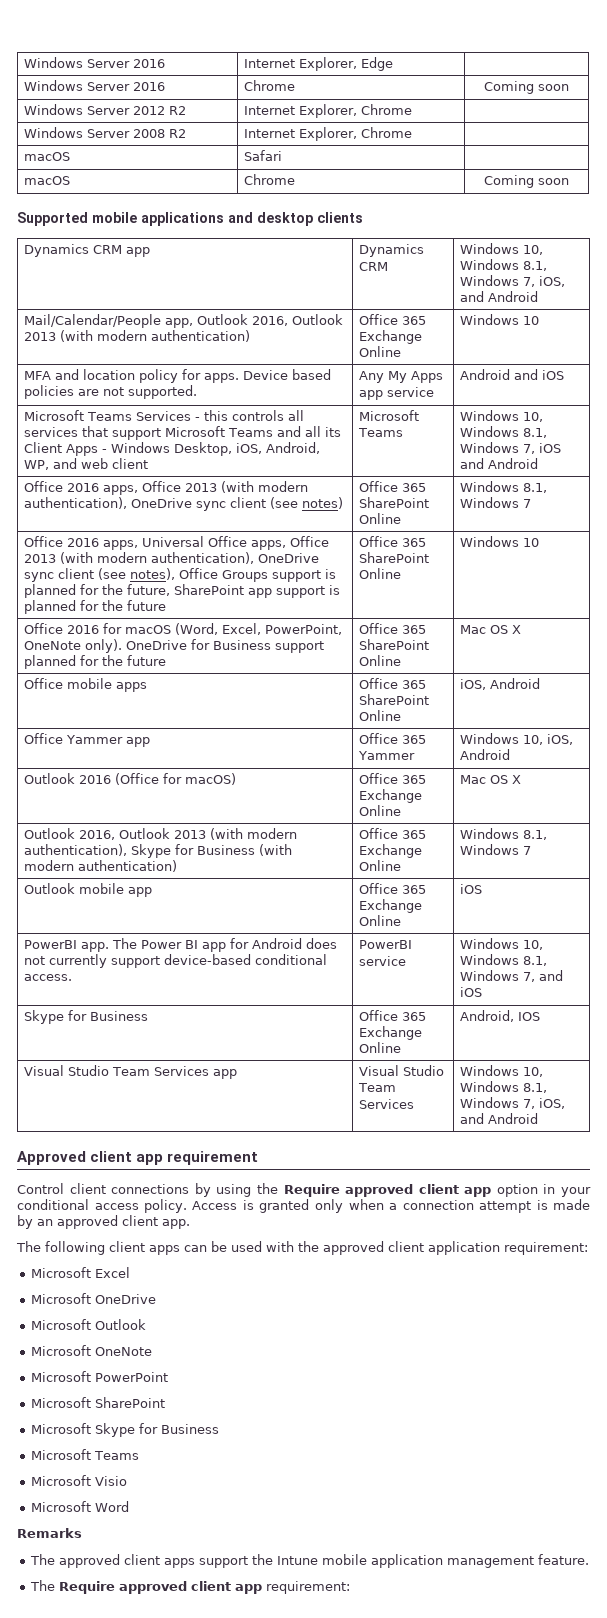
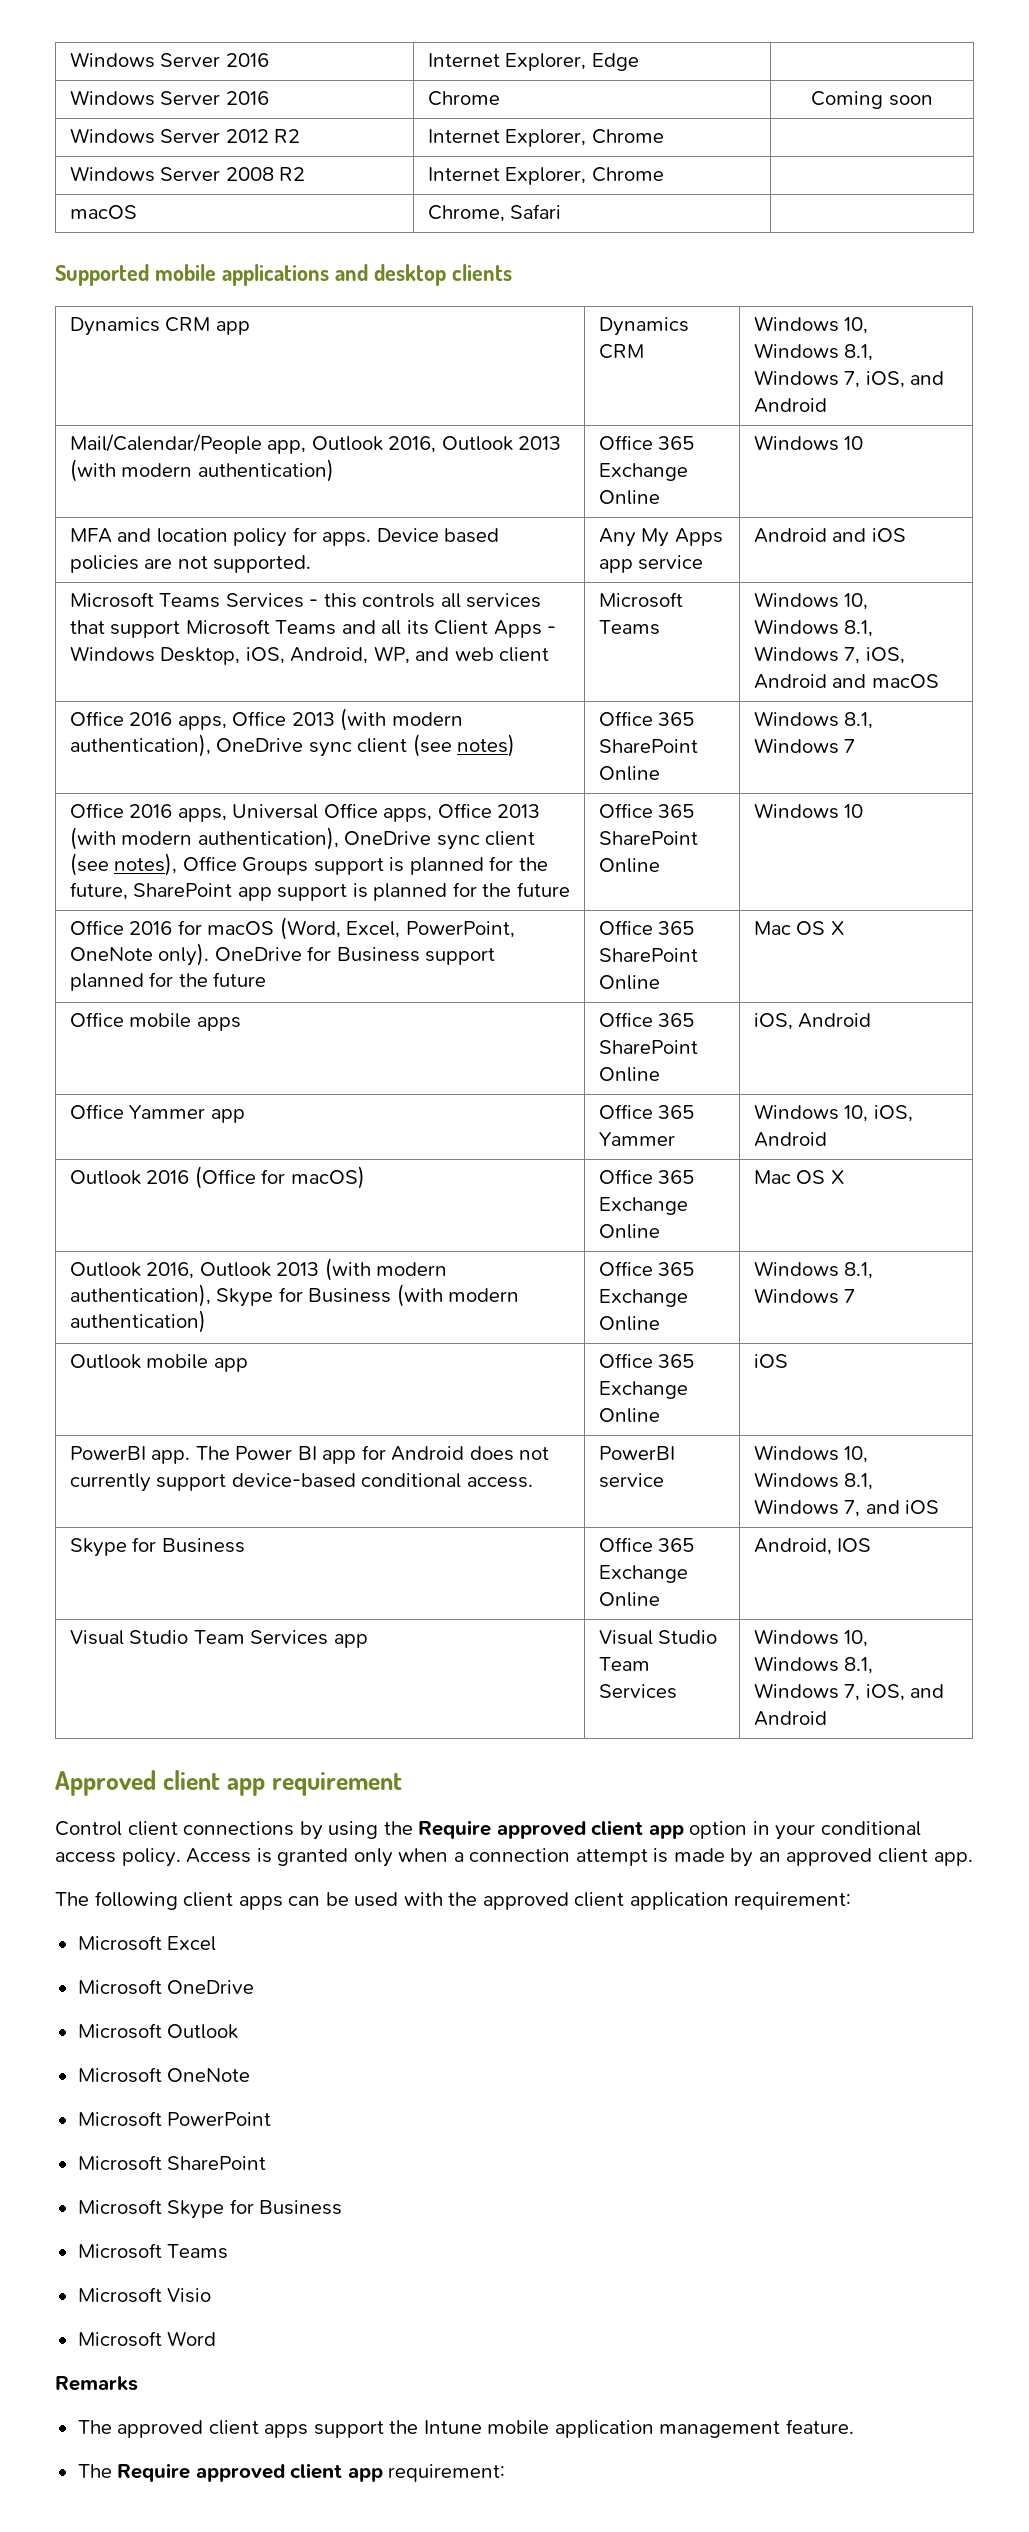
- macOS | Safari |
+ macOS | Chrome, Safari |
- macOS | Chrome | Coming soon
- Microsoft Teams Services - this controls all services that support Microsoft Teams and all its Client Apps - Windows Desktop, iOS, Android, WP, and web client | Microsoft Teams | Windows 10, Windows 8.1, Windows 7, iOS and Android
+ Microsoft Teams Services - this controls all services that support Microsoft Teams and all its Client Apps - Windows Desktop, iOS, Android, WP, and web client | Microsoft Teams | Windows 10, Windows 8.1, Windows 7, iOS, Android and macOS

